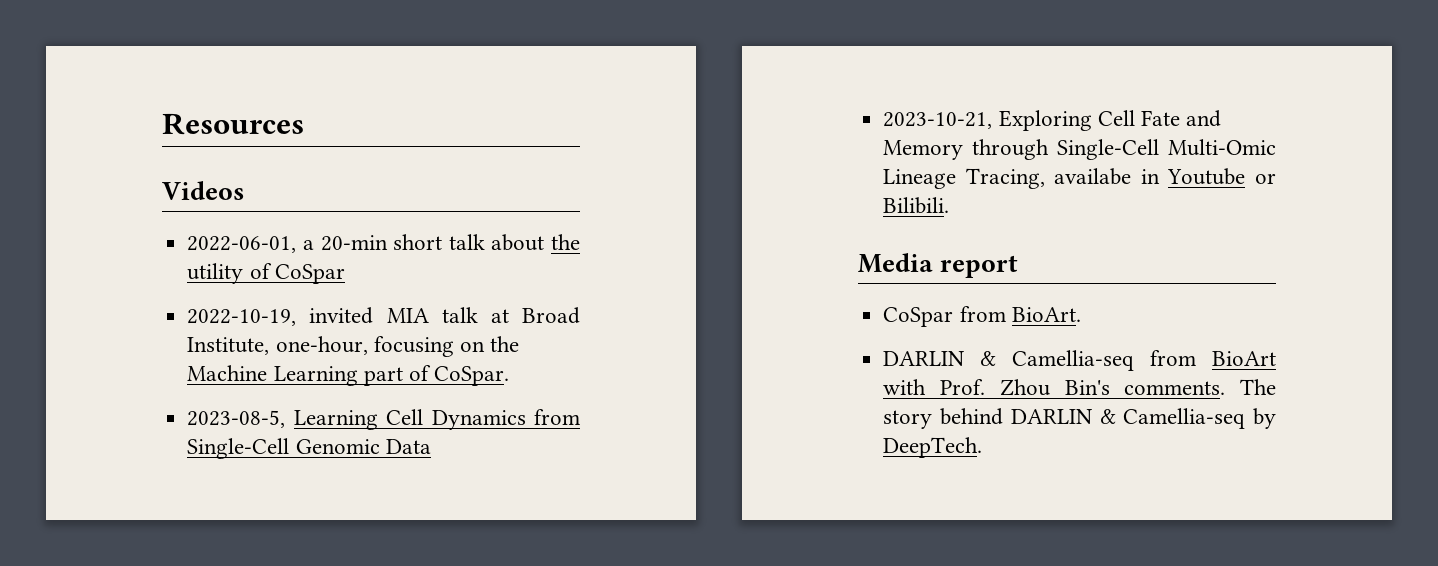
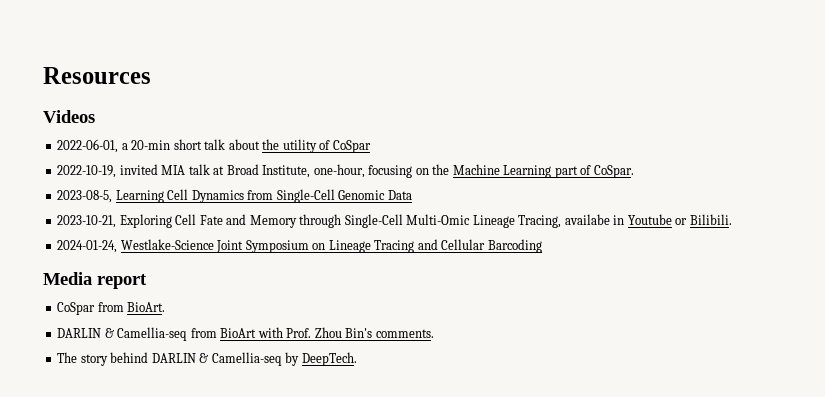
+ 2024-01-24, Westlake-Science Joint Symposium on Lineage Tracing and Cellular Barcoding
- DARLIN & Camellia-seq from BioArt with Prof. Zhou Bin's comments. The story behind DARLIN & Camellia-seq by DeepTech.
+ DARLIN & Camellia-seq from BioArt with Prof. Zhou Bin's comments.
+ The story behind DARLIN & Camellia-seq by DeepTech.

